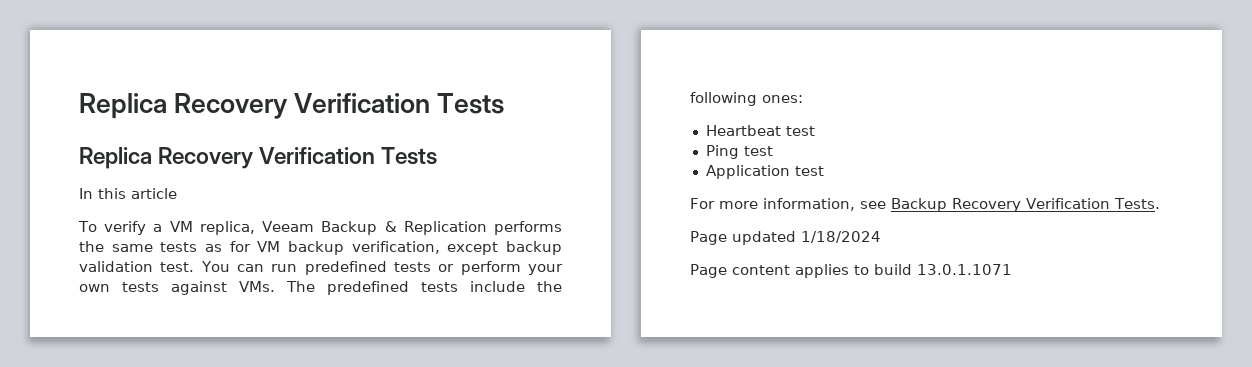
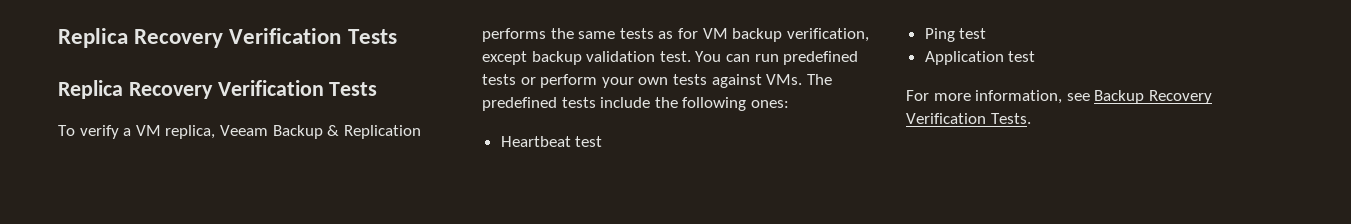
- In this article
- Page updated 1/18/2024
- Page content applies to build 13.0.1.1071

